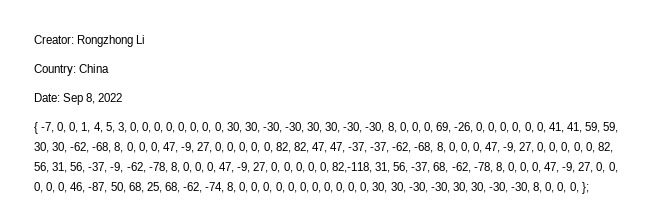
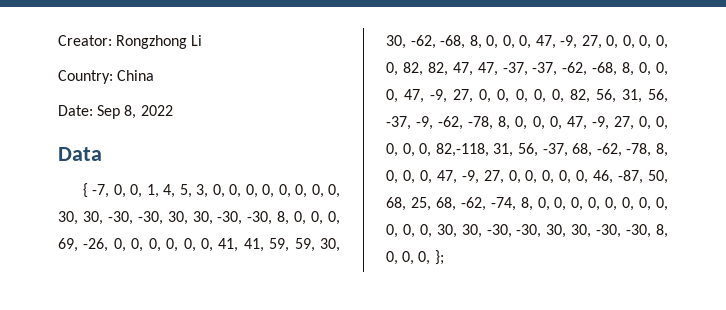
+ Data

